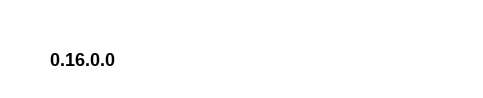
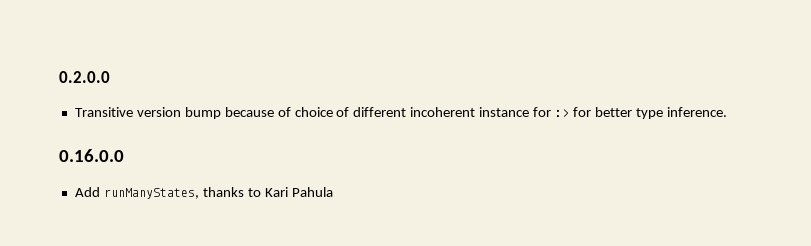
+ 0.2.0.0
+ Transitive version bump because of choice of different incoherent instance for :> for better type inference.
  0.16.0.0
+ Add runManyStates, thanks to Kari Pahula

